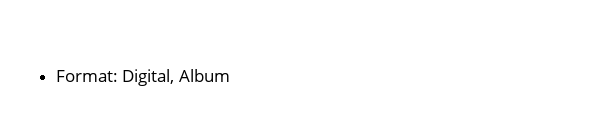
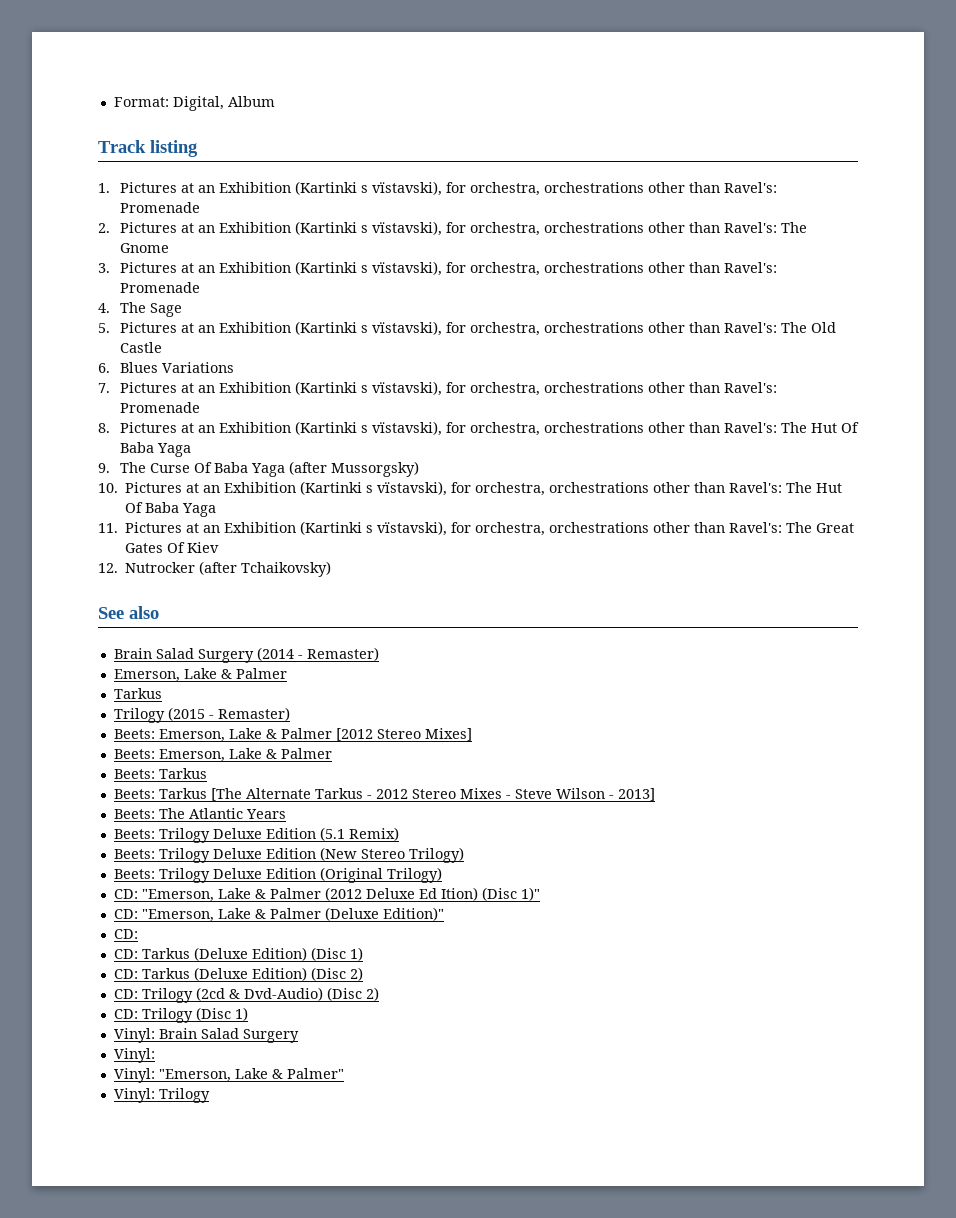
+ Track listing
+ 1. Pictures at an Exhibition (Kartinki s vïstavski), for orchestra, orchestrations other than Ravel's: Promenade
+ 2. Pictures at an Exhibition (Kartinki s vïstavski), for orchestra, orchestrations other than Ravel's: The Gnome
+ 3. Pictures at an Exhibition (Kartinki s vïstavski), for orchestra, orchestrations other than Ravel's: Promenade
+ 4. The Sage
+ 5. Pictures at an Exhibition (Kartinki s vïstavski), for orchestra, orchestrations other than Ravel's: The Old Castle
+ 6. Blues Variations
+ 7. Pictures at an Exhibition (Kartinki s vïstavski), for orchestra, orchestrations other than Ravel's: Promenade
+ 8. Pictures at an Exhibition (Kartinki s vïstavski), for orchestra, orchestrations other than Ravel's: The Hut Of Baba Yaga
+ 9. The Curse Of Baba Yaga (after Mussorgsky)
+ 10. Pictures at an Exhibition (Kartinki s vïstavski), for orchestra, orchestrations other than Ravel's: The Hut Of Baba Yaga
+ 11. Pictures at an Exhibition (Kartinki s vïstavski), for orchestra, orchestrations other than Ravel's: The Great Gates Of Kiev
+ 12. Nutrocker (after Tchaikovsky)
+ See also
+ Brain Salad Surgery (2014 - Remaster)
+ Emerson, Lake & Palmer
+ Tarkus
+ Trilogy (2015 - Remaster)
+ Beets: Emerson, Lake & Palmer [2012 Stereo Mixes]
+ Beets: Emerson, Lake & Palmer
+ Beets: Tarkus
+ Beets: Tarkus [The Alternate Tarkus - 2012 Stereo Mixes - Steve Wilson - 2013]
+ Beets: The Atlantic Years
+ Beets: Trilogy Deluxe Edition (5.1 Remix)
+ Beets: Trilogy Deluxe Edition (New Stereo Trilogy)
+ Beets: Trilogy Deluxe Edition (Original Trilogy)
+ CD: "Emerson, Lake & Palmer (2012 Deluxe Ed Ition) (Disc 1)"
+ CD: "Emerson, Lake & Palmer (Deluxe Edition)"
+ CD:
+ CD: Tarkus (Deluxe Edition) (Disc 1)
+ CD: Tarkus (Deluxe Edition) (Disc 2)
+ CD: Trilogy (2cd & Dvd-Audio) (Disc 2)
+ CD: Trilogy (Disc 1)
+ Vinyl: Brain Salad Surgery
+ Vinyl:
+ Vinyl: "Emerson, Lake & Palmer"
+ Vinyl: Trilogy

